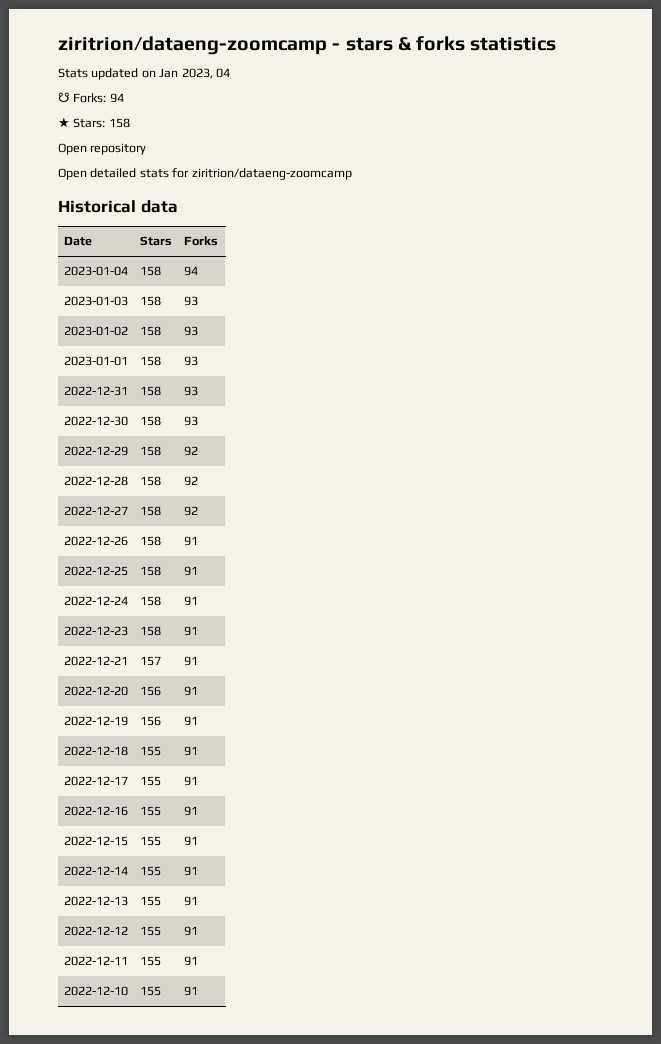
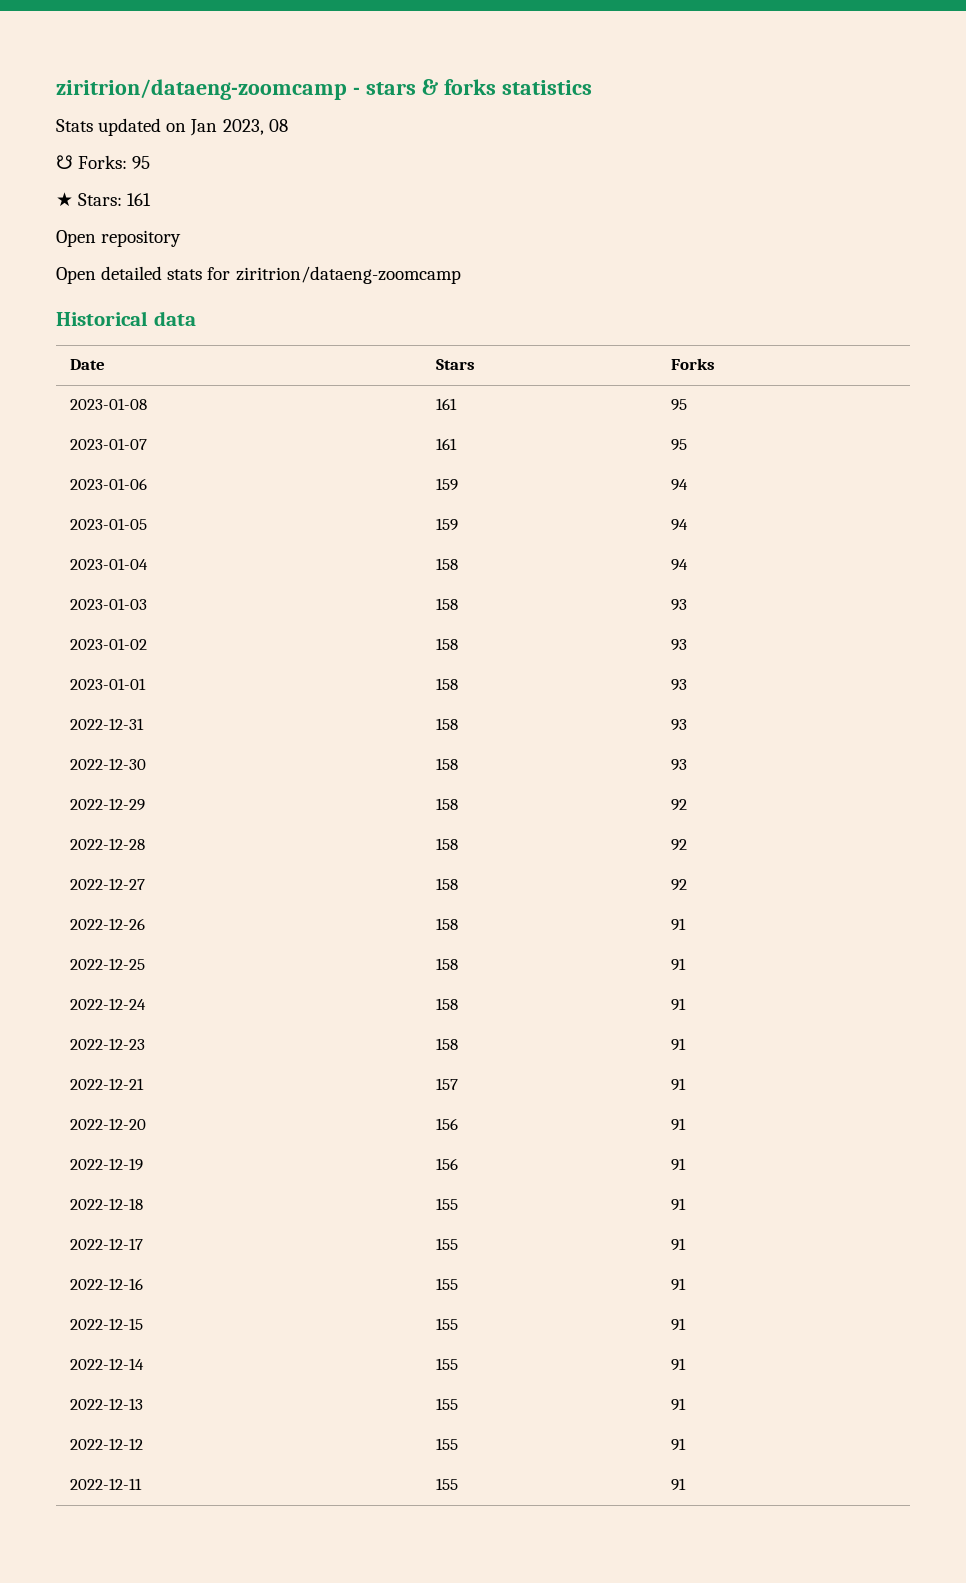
- Stats updated on Jan 2023, 04
+ Stats updated on Jan 2023, 08
- ☋ Forks: 94
+ ☋ Forks: 95
- ★ Stars: 158
+ ★ Stars: 161
+ 2023-01-08 | 161 | 95
+ 2023-01-07 | 161 | 95
+ 2023-01-06 | 159 | 94
+ 2023-01-05 | 159 | 94
- 2022-12-10 | 155 | 91

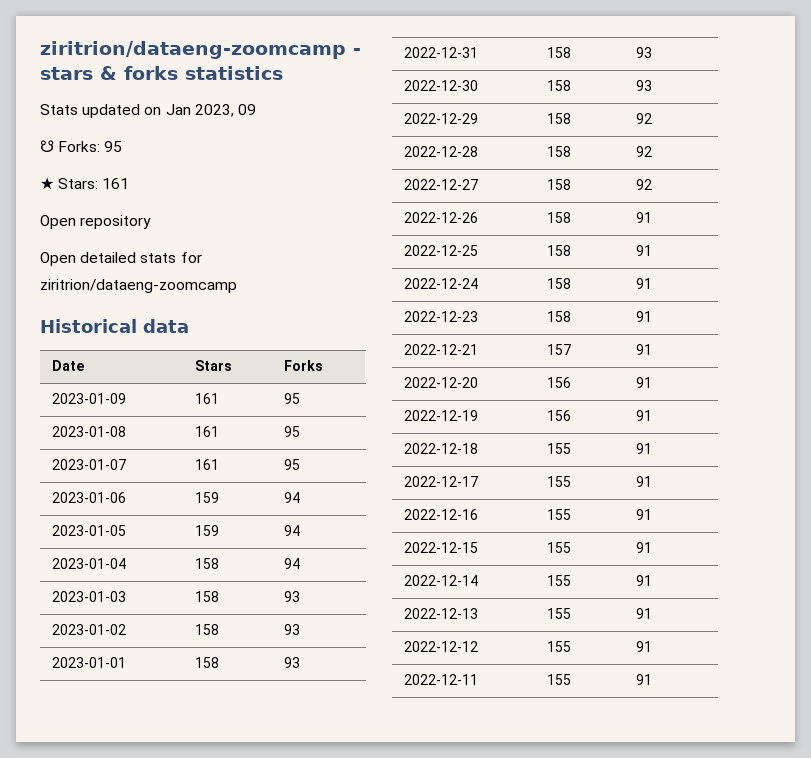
- Stats updated on Jan 2023, 08
+ Stats updated on Jan 2023, 09
+ 2023-01-09 | 161 | 95

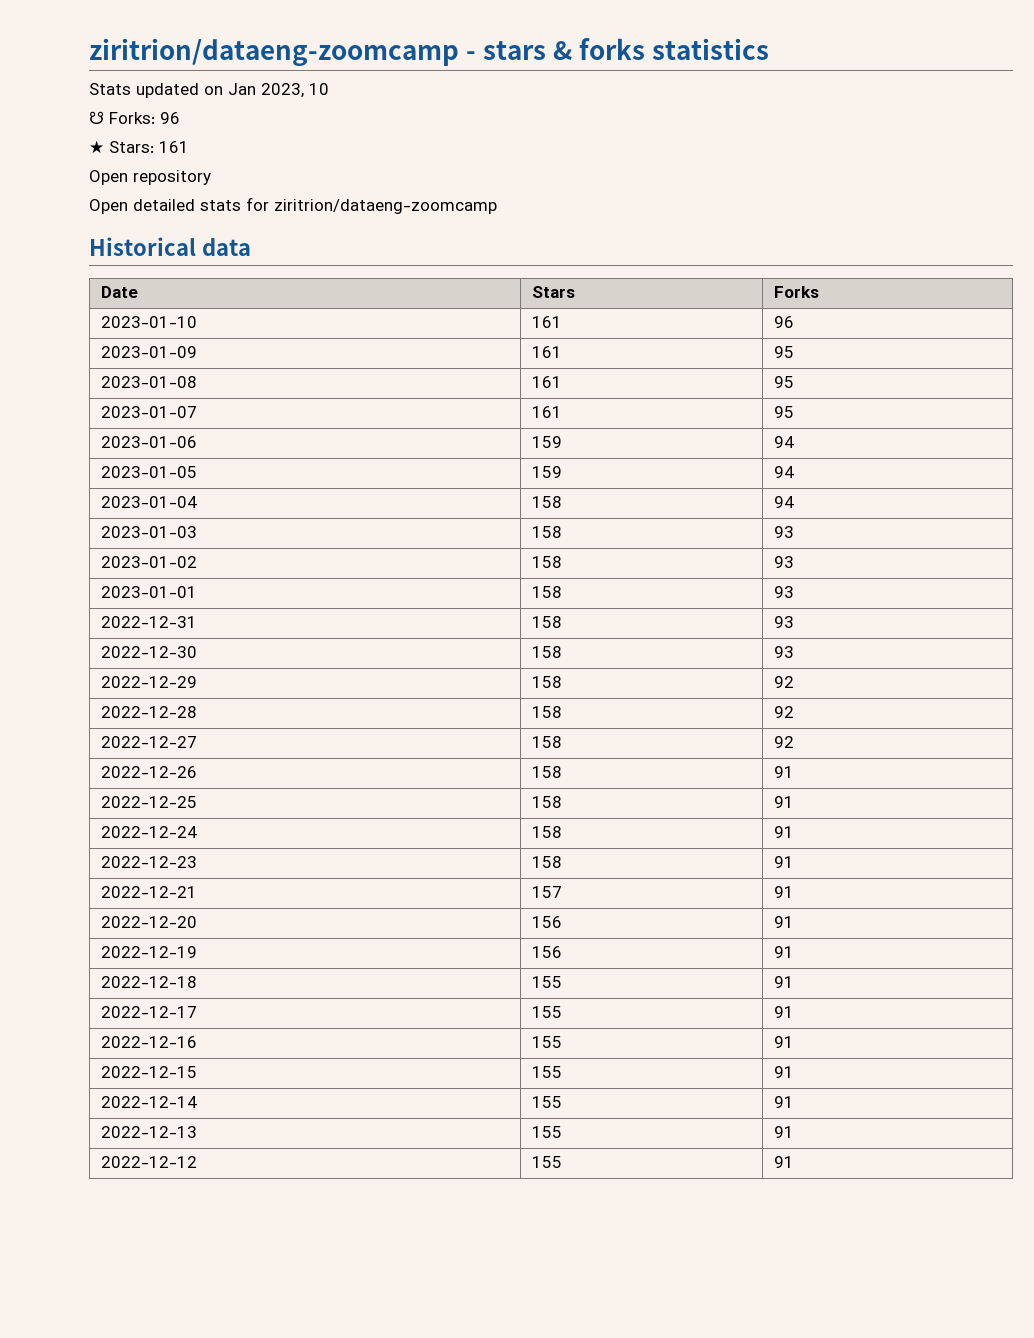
- Stats updated on Jan 2023, 09
+ Stats updated on Jan 2023, 10
- ☋ Forks: 95
+ ☋ Forks: 96
+ 2023-01-10 | 161 | 96
- 2022-12-11 | 155 | 91

